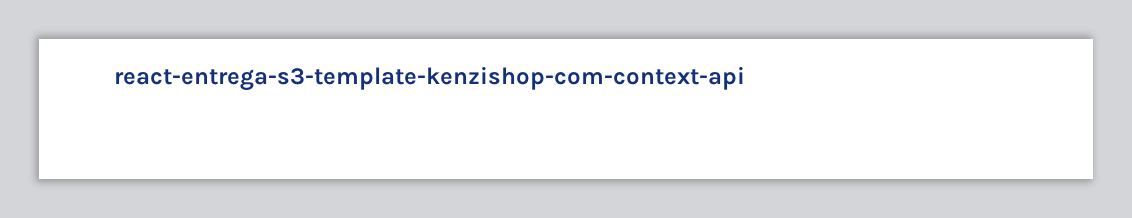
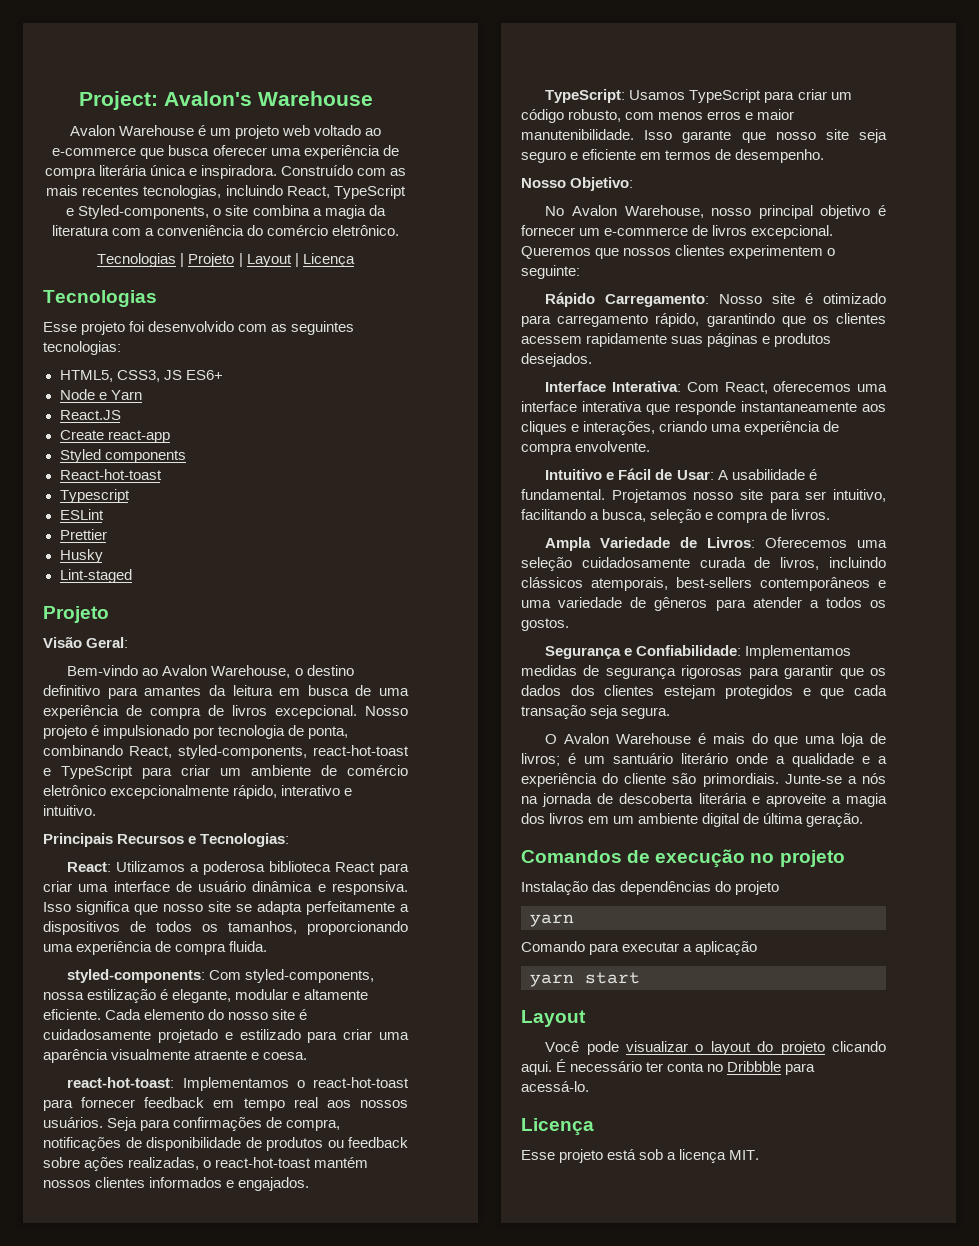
- react-entrega-s3-template-kenzishop-com-context-api
+ Project: Avalon's Warehouse
+ Avalon Warehouse é um projeto web voltado ao e-commerce que busca oferecer uma experiência de compra literária única e inspiradora. Construído com as mais recentes tecnologias, incluindo React, TypeScript e Styled-components, o site combina a magia da literatura com a conveniência do comércio eletrônico.
+ Tecnologias | Projeto | Layout | Licença
+ Tecnologias
+ Esse projeto foi desenvolvido com as seguintes tecnologias:
+ HTML5, CSS3, JS ES6+
+ Node e Yarn
+ React.JS
+ Create react-app
+ Styled components
+ React-hot-toast
+ Typescript
+ ESLint
+ Prettier
+ Husky
+ Lint-staged
+ Projeto
+ Visão Geral:
+ Bem-vindo ao Avalon Warehouse, o destino definitivo para amantes da leitura em busca de uma experiência de compra de livros excepcional. Nosso projeto é impulsionado por tecnologia de ponta, combinando React, styled-components, react-hot-toast e TypeScript para criar um ambiente de comércio eletrônico excepcionalmente rápido, interativo e intuitivo.
+ Principais Recursos e Tecnologias:
+ React: Utilizamos a poderosa biblioteca React para criar uma interface de usuário dinâmica e responsiva. Isso significa que nosso site se adapta perfeitamente a dispositivos de todos os tamanhos, proporcionando uma experiência de compra fluida.
+ styled-components: Com styled-components, nossa estilização é elegante, modular e altamente eficiente. Cada elemento do nosso site é cuidadosamente projetado e estilizado para criar uma aparência visualmente atraente e coesa.
+ react-hot-toast: Implementamos o react-hot-toast para fornecer feedback em tempo real aos nossos usuários. Seja para confirmações de compra, notificações de disponibilidade de produtos ou feedback sobre ações realizadas, o react-hot-toast mantém nossos clientes informados e engajados.
+ TypeScript: Usamos TypeScript para criar um código robusto, com menos erros e maior manutenibilidade. Isso garante que nosso site seja seguro e eficiente em termos de desempenho.
+ Nosso Objetivo:
+ No Avalon Warehouse, nosso principal objetivo é fornecer um e-commerce de livros excepcional. Queremos que nossos clientes experimentem o seguinte:
+ Rápido Carregamento: Nosso site é otimizado para carregamento rápido, garantindo que os clientes acessem rapidamente suas páginas e produtos desejados.
+ Interface Interativa: Com React, oferecemos uma interface interativa que responde instantaneamente aos cliques e interações, criando uma experiência de compra envolvente.
+ Intuitivo e Fácil de Usar: A usabilidade é fundamental. Projetamos nosso site para ser intuitivo, facilitando a busca, seleção e compra de livros.
+ Ampla Variedade de Livros: Oferecemos uma seleção cuidadosamente curada de livros, incluindo clássicos atemporais, best-sellers contemporâneos e uma variedade de gêneros para atender a todos os gostos.
+ Segurança e Confiabilidade: Implementamos medidas de segurança rigorosas para garantir que os dados dos clientes estejam protegidos e que cada transação seja segura.
+ O Avalon Warehouse é mais do que uma loja de livros; é um santuário literário onde a qualidade e a experiência do cliente são primordiais. Junte-se a nós na jornada de descoberta literária e aproveite a magia dos livros em um ambiente digital de última geração.
+ Comandos de execução no projeto
+ Instalação das dependências do projeto
+ yarn
+ Comando para executar a aplicação
+ yarn start
+ Layout
+ Você pode visualizar o layout do projeto clicando aqui. É necessário ter conta no Dribbble para acessá-lo.
+ Licença
+ Esse projeto está sob a licença MIT.

